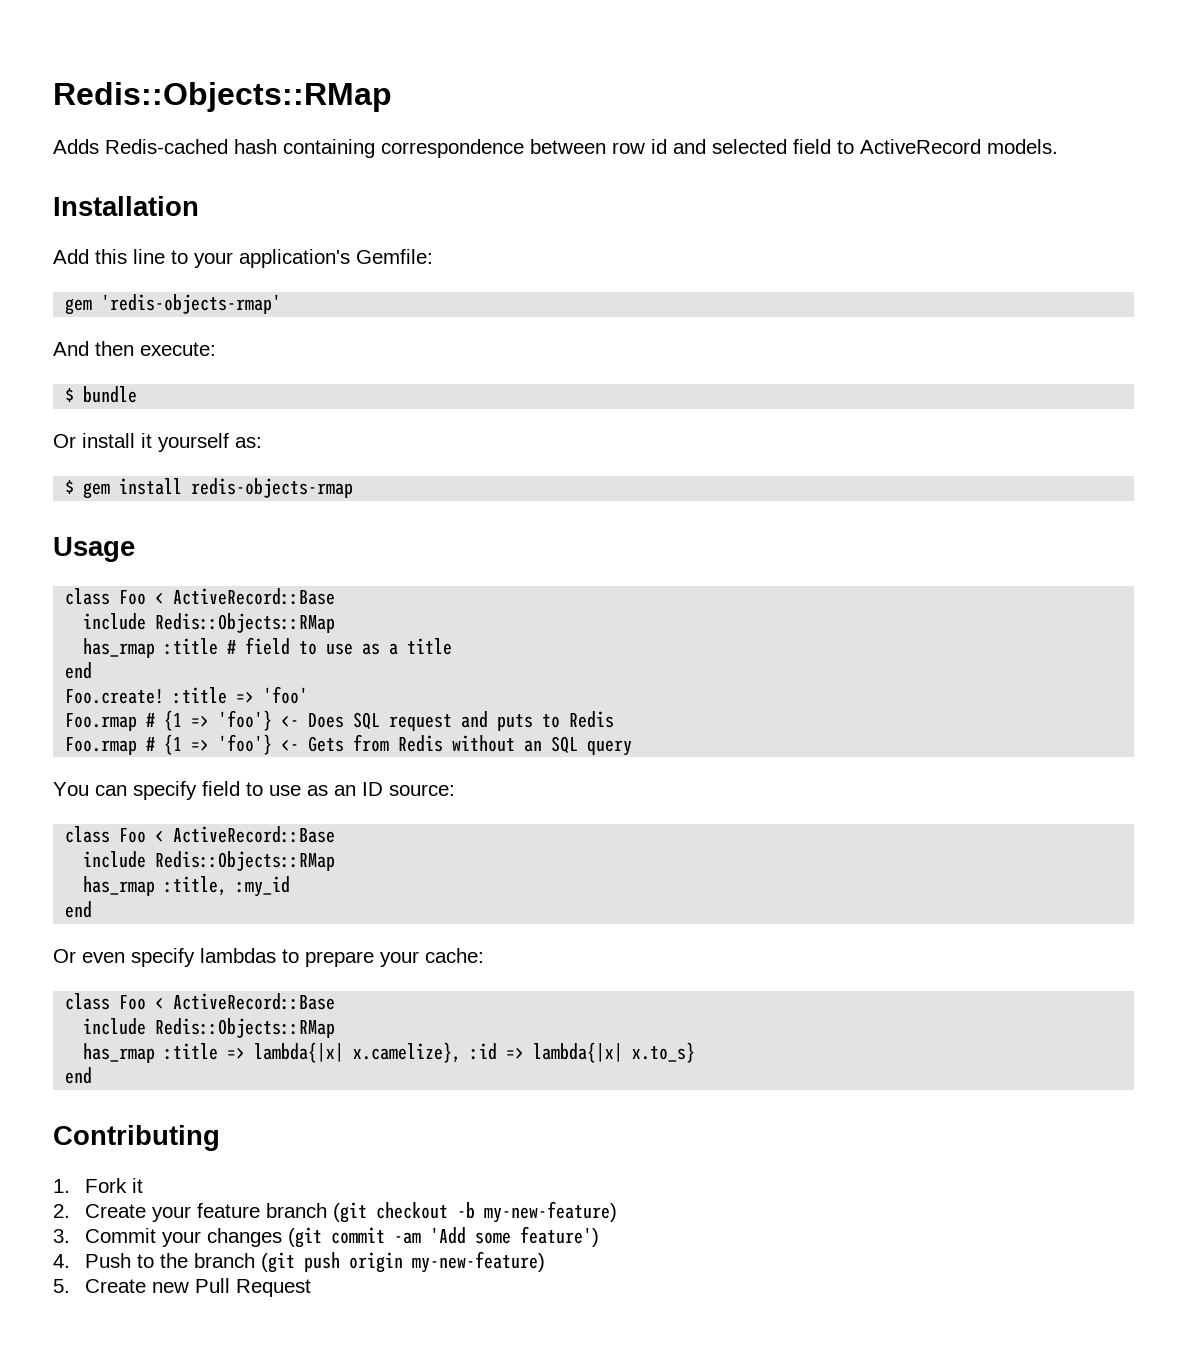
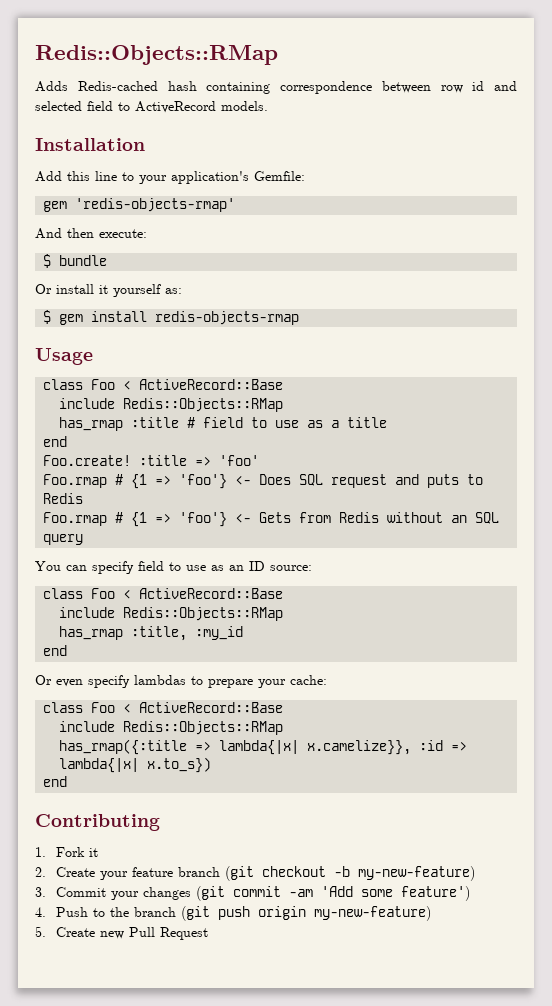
- has_rmap :title => lambda{|x| x.camelize}, :id => lambda{|x| x.to_s}
+ has_rmap({:title => lambda{|x| x.camelize}}, :id => lambda{|x| x.to_s})

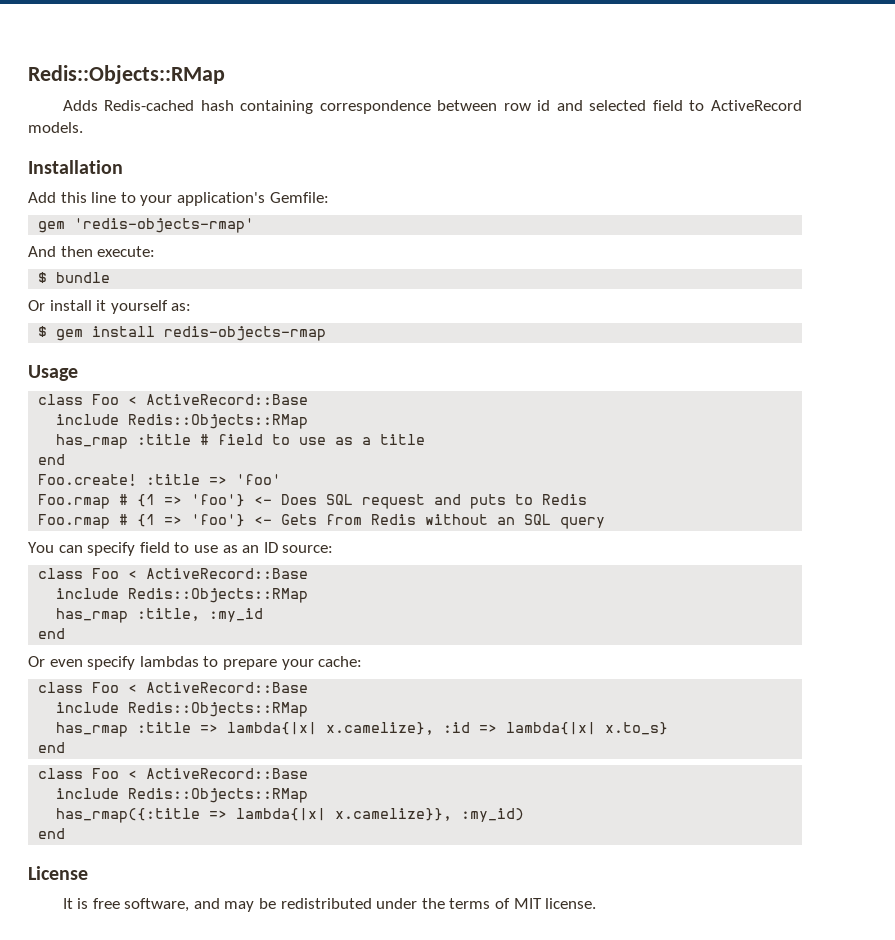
- has_rmap({:title => lambda{|x| x.camelize}}, :id => lambda{|x| x.to_s})
+ has_rmap :title => lambda{|x| x.camelize}, :id => lambda{|x| x.to_s}
  end
- Contributing
- 1. Fork it
- 2. Create your feature branch (git checkout -b my-new-feature)
- 3. Commit your changes (git commit -am 'Add some feature')
- 4. Push to the branch (git push origin my-new-feature)
- 5. Create new Pull Request
+ class Foo < ActiveRecord::Base
+ include Redis::Objects::RMap
+ has_rmap({:title => lambda{|x| x.camelize}}, :my_id)
+ end
+ License
+ It is free software, and may be redistributed under the terms of MIT license.

